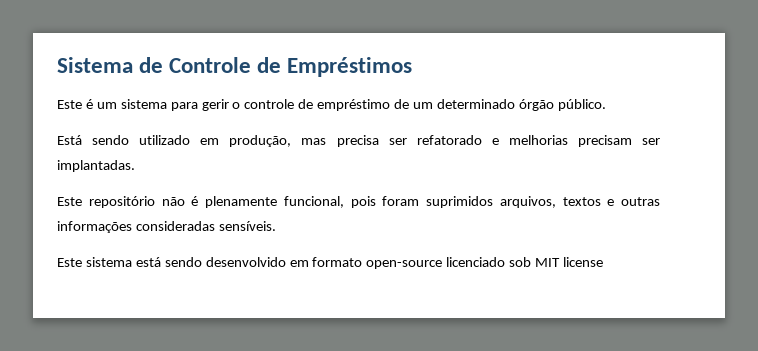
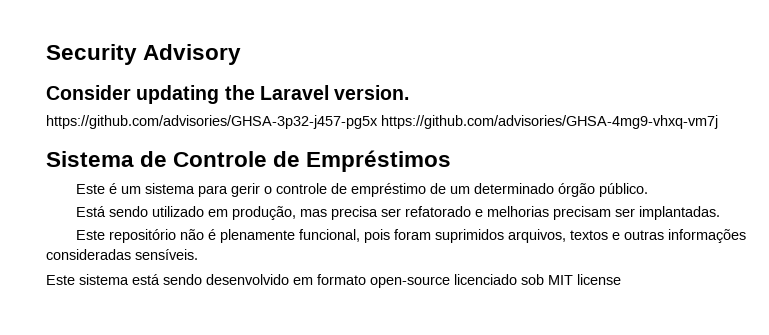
+ Security Advisory
+ Consider updating the Laravel version.
+ https://github.com/advisories/GHSA-3p32-j457-pg5x https://github.com/advisories/GHSA-4mg9-vhxq-vm7j

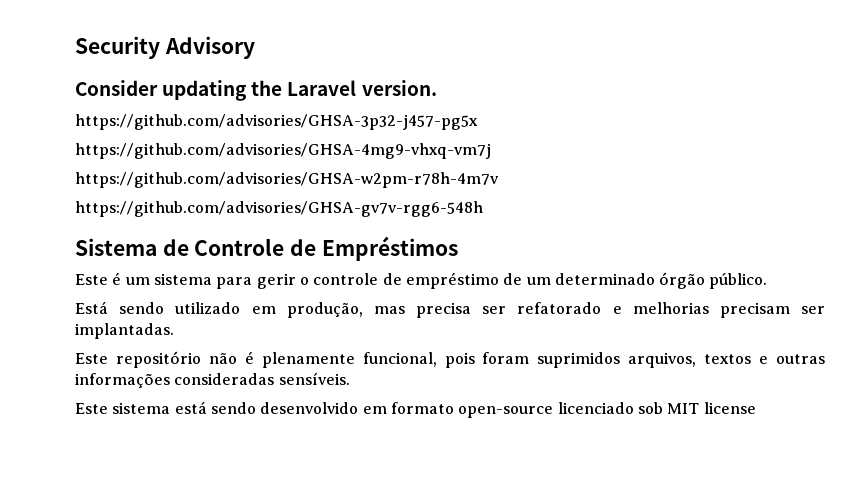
- https://github.com/advisories/GHSA-3p32-j457-pg5x https://github.com/advisories/GHSA-4mg9-vhxq-vm7j
+ https://github.com/advisories/GHSA-3p32-j457-pg5x
+ https://github.com/advisories/GHSA-4mg9-vhxq-vm7j
+ https://github.com/advisories/GHSA-w2pm-r78h-4m7v
+ https://github.com/advisories/GHSA-gv7v-rgg6-548h

